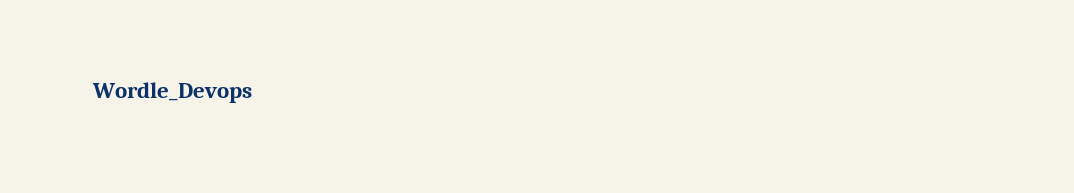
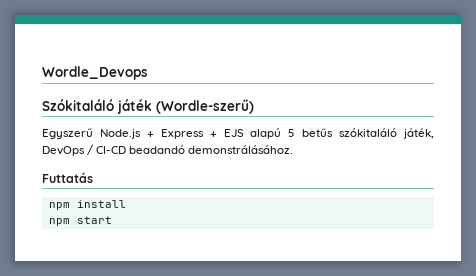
+ Szókitaláló játék (Wordle-szerű)
+ Egyszerű Node.js + Express + EJS alapú 5 betűs szókitaláló játék, DevOps / CI-CD beadandó demonstrálásához.
+ Futtatás
+ npm install
+ npm start

